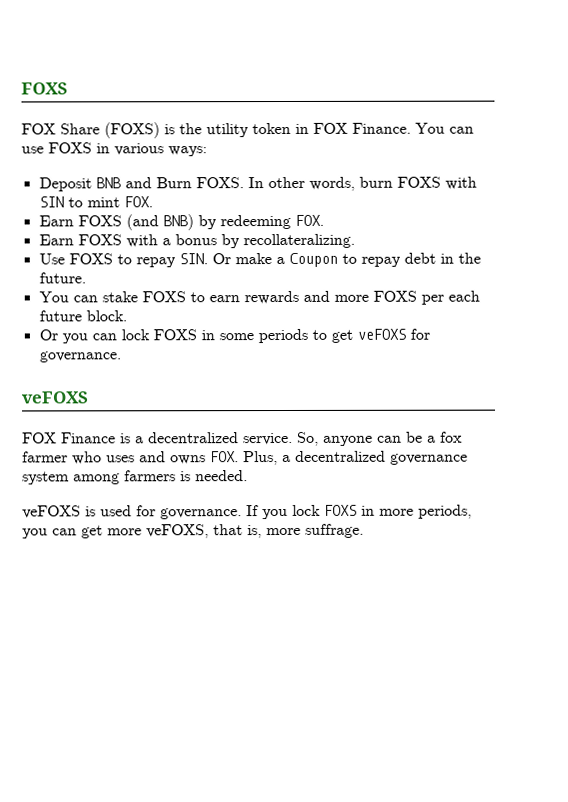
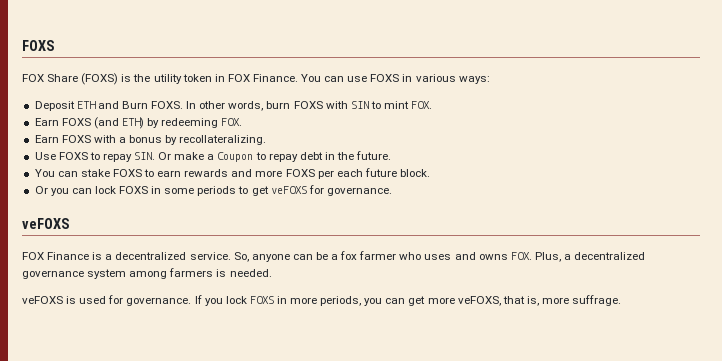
- Deposit BNB and Burn FOXS.
+ Deposit ETH and Burn FOXS.
- Earn FOXS (and BNB) by redeeming FOX.
+ Earn FOXS (and ETH) by redeeming FOX.

